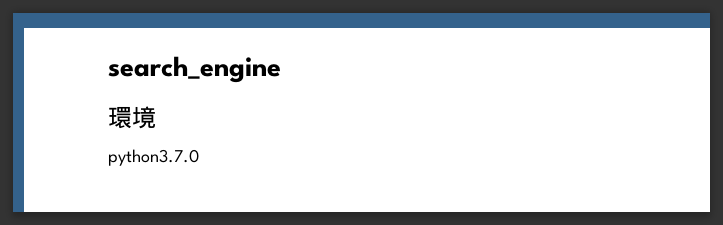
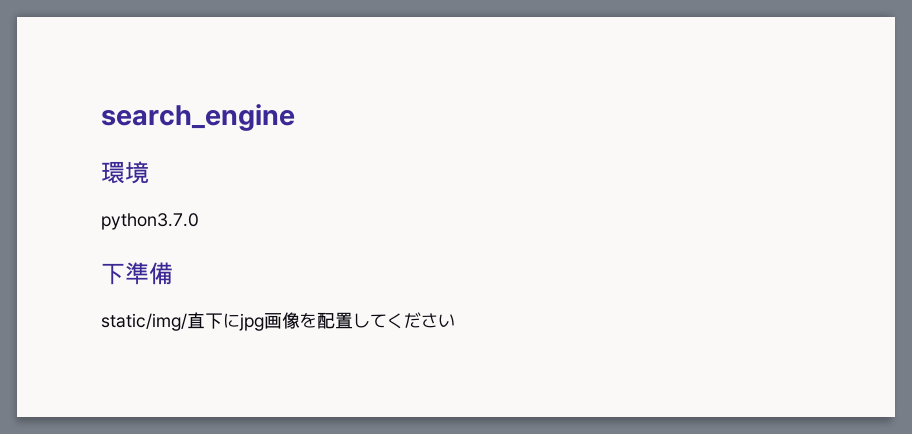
+ 下準備
+ static/img/直下にjpg画像を配置してください

